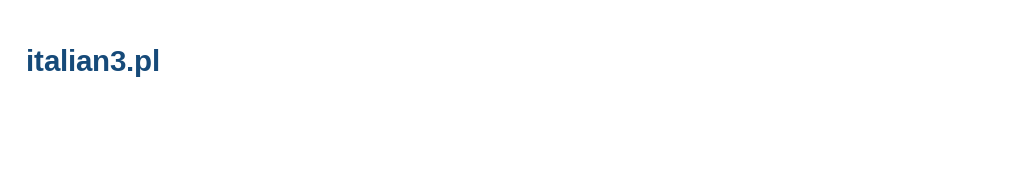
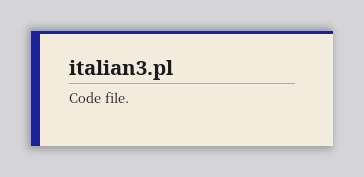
+ Code file.

